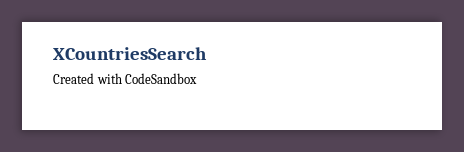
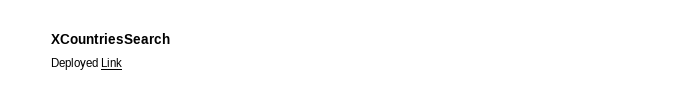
- Created with CodeSandbox
+ Deployed Link

